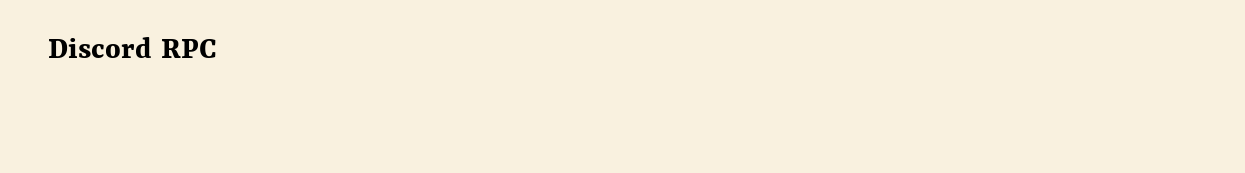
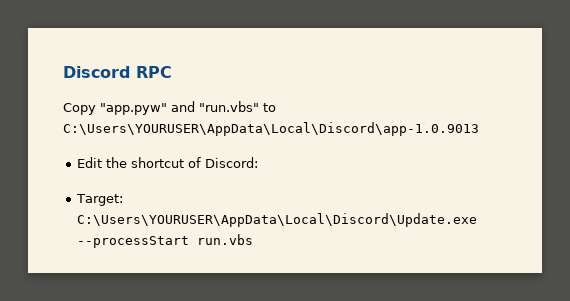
+ Copy "app.pyw" and "run.vbs" to C:\Users\YOURUSER\AppData\Local\Discord\app-1.0.9013
+ Edit the shortcut of Discord:
+ Target: C:\Users\YOURUSER\AppData\Local\Discord\Update.exe --processStart run.vbs

